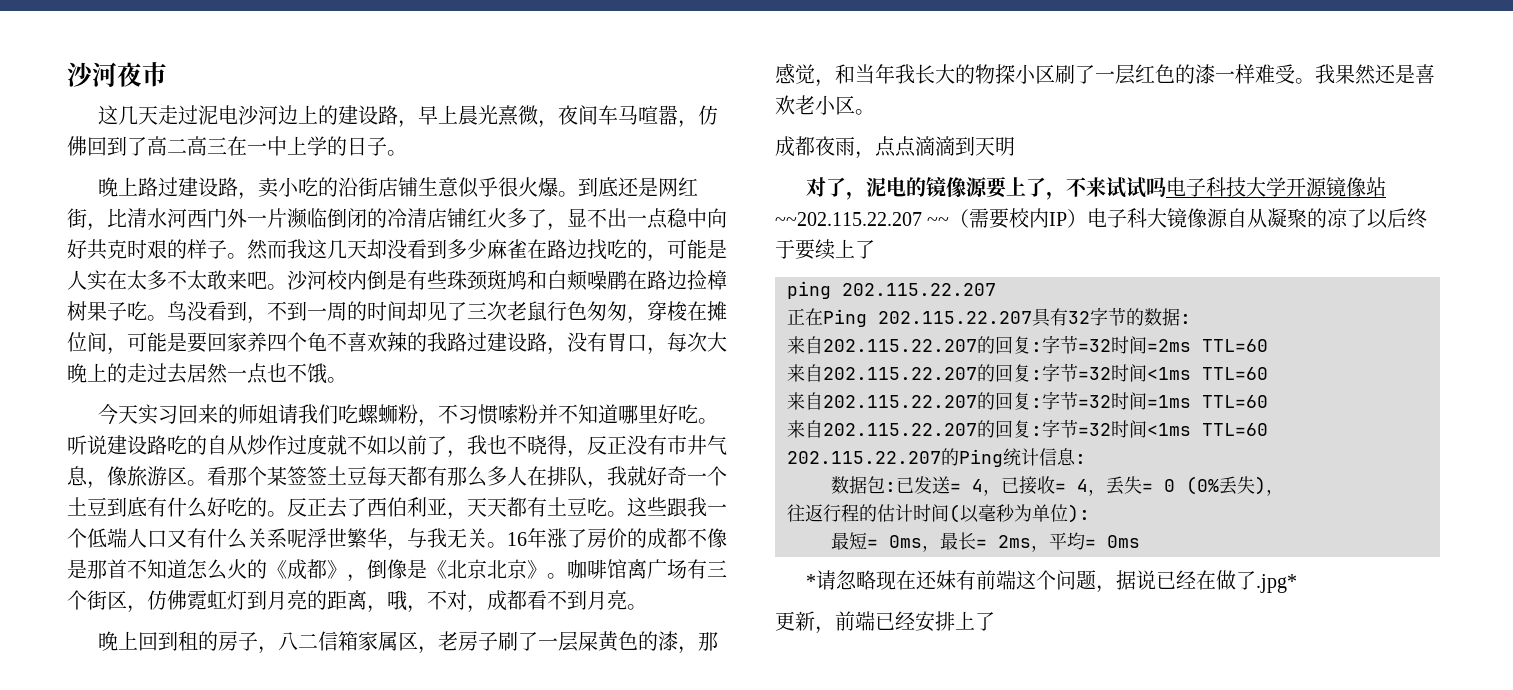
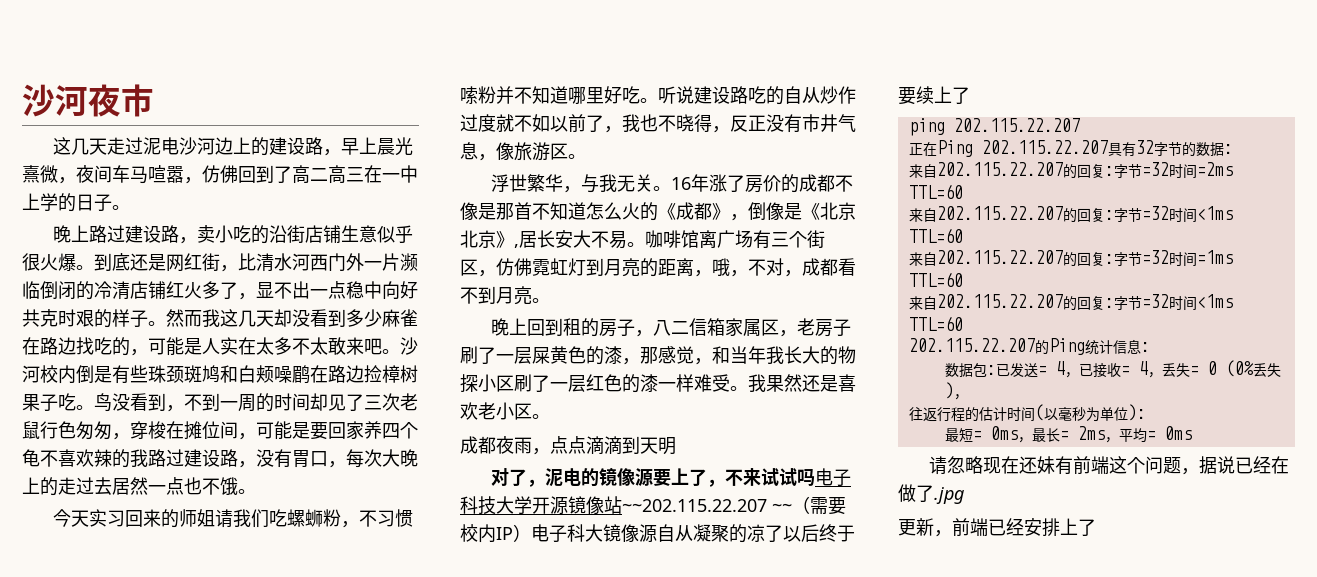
- 听说建设路吃的自从炒作过度就不如以前了，我也不晓得，反正没有市井气息，像旅游区。看那个某签签土豆每天都有那么多人在排队，我就好奇一个土豆到底有什么好吃的。反正去了西伯利亚，天天都有土豆吃。这些跟我一个低端人口又有什么关系呢浮世繁华，与我无关。
+ 听说建设路吃的自从炒作过度就不如以前了，我也不晓得，反正没有市井气息，像旅游区。
+ 浮世繁华，与我无关。
- 16年涨了房价的成都不像是那首不知道怎么火的《成都》，倒像是《北京北京》。
+ 16年涨了房价的成都不像是那首不知道怎么火的《成都》，倒像是《北京北京》,居长安大不易。
- *请忽略现在还妹有前端这个问题，据说已经在做了.jpg*
+ 请忽略现在还妹有前端这个问题，据说已经在做了.jpg

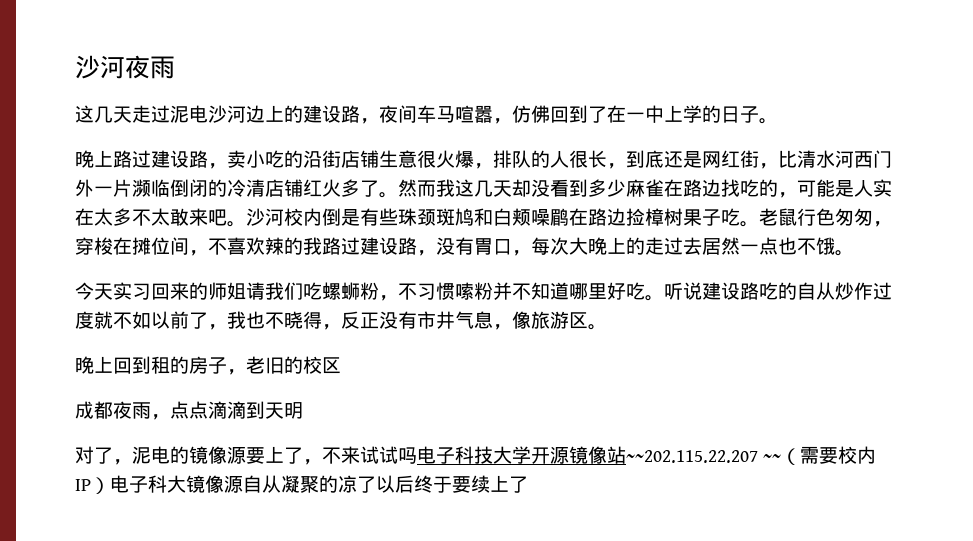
- 沙河夜市
+ 沙河夜雨
- 这几天走过泥电沙河边上的建设路，早上晨光熹微，夜间车马喧嚣，仿佛回到了高二高三在一中上学的日子。
+ 这几天走过泥电沙河边上的建设路，夜间车马喧嚣，仿佛回到了在一中上学的日子。
- 晚上路过建设路，卖小吃的沿街店铺生意似乎很火爆。到底还是网红街，比清水河西门外一片濒临倒闭的冷清店铺红火多了，显不出一点稳中向好共克时艰的样子。
+ 晚上路过建设路，卖小吃的沿街店铺生意很火爆，排队的人很长，到底还是网红街，比清水河西门外一片濒临倒闭的冷清店铺红火多了。
- 鸟没看到，不到一周的时间却见了三次老鼠行色匆匆，穿梭在摊位间，可能是要回家养四个龟不喜欢辣的我路过建设路，没有胃口，每次大晚上的走过去居然一点也不饿。
+ 老鼠行色匆匆，穿梭在摊位间，不喜欢辣的我路过建设路，没有胃口，每次大晚上的走过去居然一点也不饿。
- 浮世繁华，与我无关。16年涨了房价的成都不像是那首不知道怎么火的《成都》，倒像是《北京北京》,居长安大不易。咖啡馆离广场有三个街区，仿佛霓虹灯到月亮的距离，哦，不对，成都看不到月亮。
- 晚上回到租的房子，八二信箱家属区，老房子刷了一层屎黄色的漆，那感觉，和当年我长大的物探小区刷了一层红色的漆一样难受。我果然还是喜欢老小区。
+ 晚上回到租的房子，老旧的校区
- ping 202.115.22.207
- 正在Ping 202.115.22.207具有32字节的数据:
- 来自202.115.22.207的回复:字节=32时间=2ms TTL=60
- 来自202.115.22.207的回复:字节=32时间<1ms TTL=60
- 来自202.115.22.207的回复:字节=32时间=1ms TTL=60
- 来自202.115.22.207的回复:字节=32时间<1ms TTL=60
- 202.115.22.207的Ping统计信息:
- 数据包:已发送= 4，已接收= 4，丢失= 0 (0%丢失)，
- 往返行程的估计时间(以毫秒为单位):
- 最短= 0ms，最长= 2ms，平均= 0ms
- 请忽略现在还妹有前端这个问题，据说已经在做了.jpg
- 更新，前端已经安排上了

